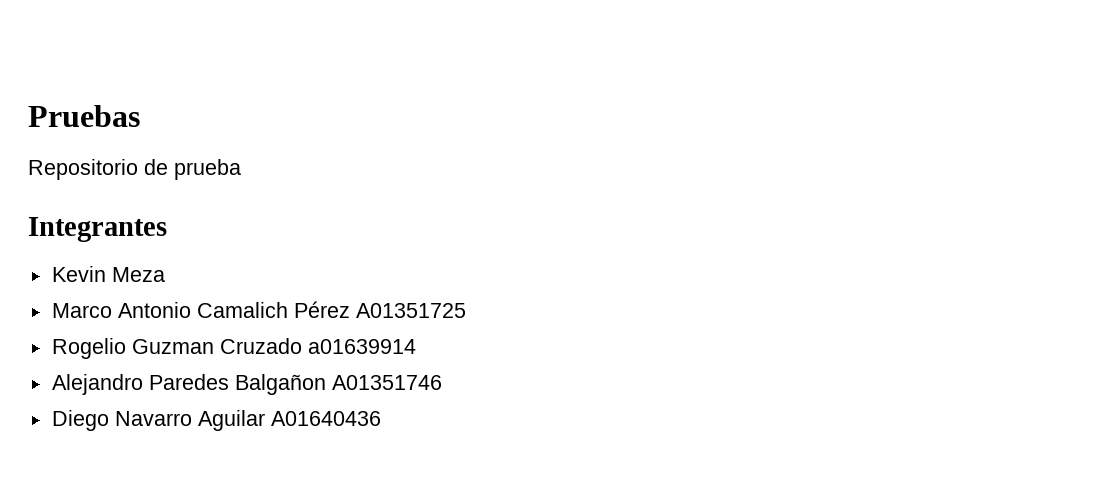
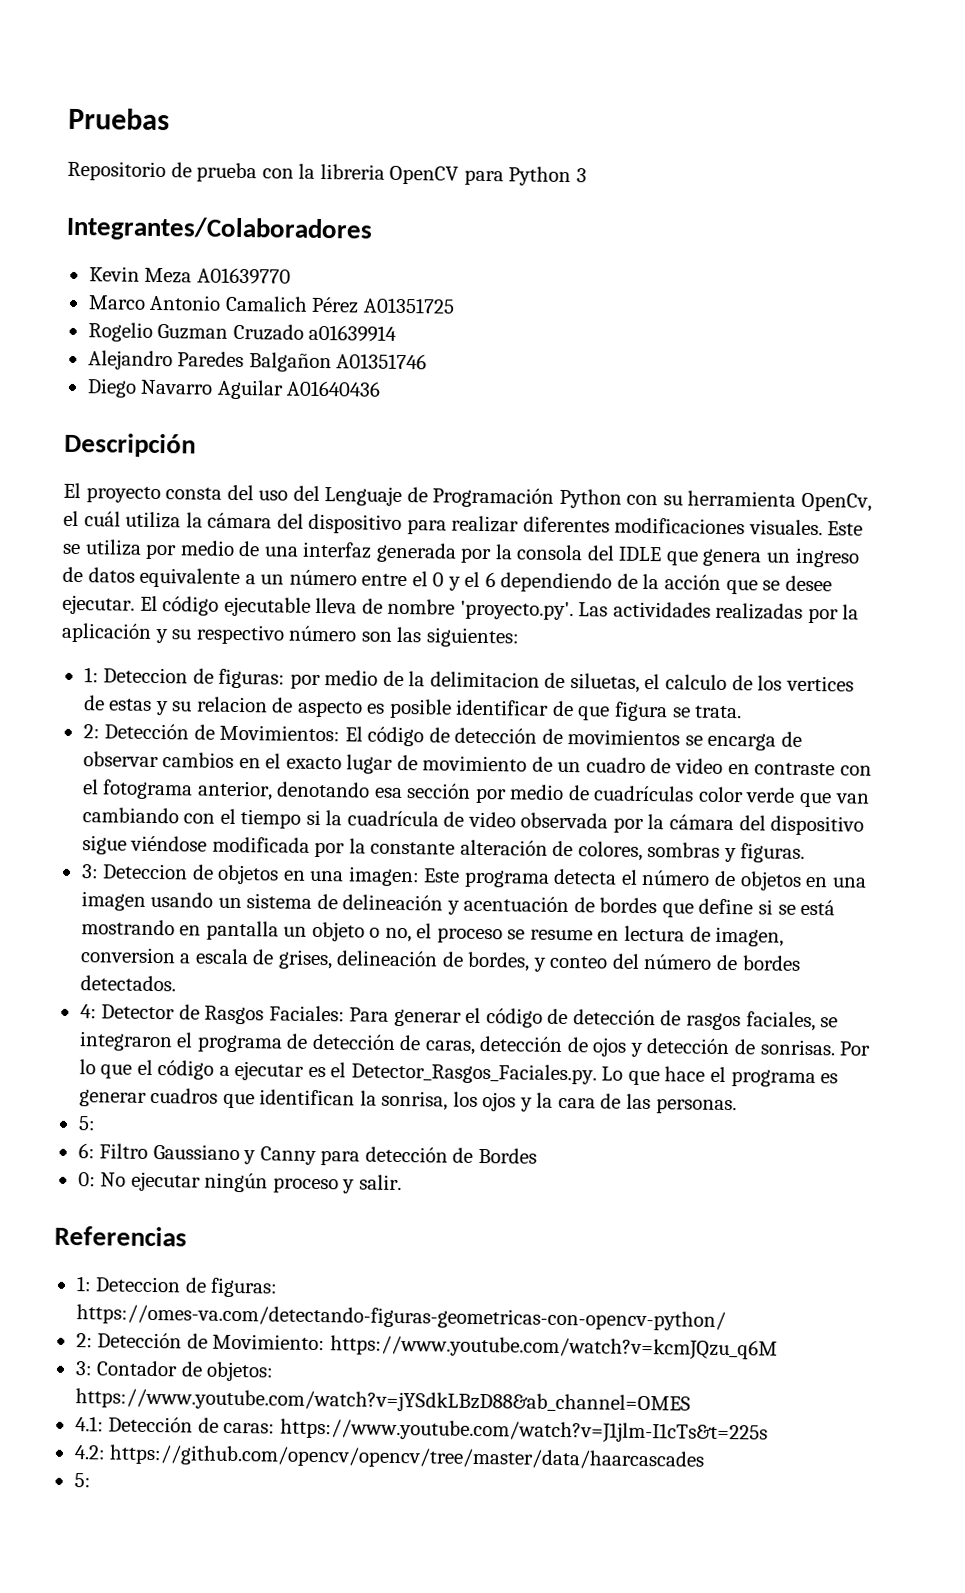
- Repositorio de prueba
- Integrantes
+ Repositorio de prueba con la libreria OpenCV para Python 3
+ Integrantes/Colaboradores
- Kevin Meza
+ Kevin Meza A01639770
+ Descripción
+ El proyecto consta del uso del Lenguaje de Programación Python con su herramienta OpenCv, el cuál utiliza la cámara del dispositivo para realizar diferentes modificaciones visuales. Este se utiliza por medio de una interfaz generada por la consola del IDLE que genera un ingreso de datos equivalente a un número entre el 0 y el 6 dependiendo de la acción que se desee ejecutar. El código ejecutable lleva de nombre 'proyecto.py'. Las actividades realizadas por la aplicación y su respectivo número son las siguientes:
+ 1: Deteccion de figuras: por medio de la delimitacion de siluetas, el calculo de los vertices de estas y su relacion de aspecto es posible identificar de que figura se trata.
+ 2: Detección de Movimientos: El código de detección de movimientos se encarga de observar cambios en el exacto lugar de movimiento de un cuadro de video en contraste con el fotograma anterior, denotando esa sección por medio de cuadrículas color verde que van cambiando con el tiempo si la cuadrícula de video observada por la cámara del dispositivo sigue viéndose modificada por la constante alteración de colores, sombras y figuras.
+ 3: Deteccion de objetos en una imagen: Este programa detecta el número de objetos en una imagen usando un sistema de delineación y acentuación de bordes que define si se está mostrando en pantalla un objeto o no, el proceso se resume en lectura de imagen, conversion a escala de grises, delineación de bordes, y conteo del número de bordes detectados.
+ 4: Detector de Rasgos Faciales: Para generar el código de detección de rasgos faciales, se integraron el programa de detección de caras, detección de ojos y detección de sonrisas. Por lo que el código a ejecutar es el Detector_Rasgos_Faciales.py. Lo que hace el programa es generar cuadros que identifican la sonrisa, los ojos y la cara de las personas.
+ 5:
+ 6: Filtro Gaussiano y Canny para detección de Bordes
+ 0: No ejecutar ningún proceso y salir.
+ Referencias
+ 1: Deteccion de figuras: https://omes-va.com/detectando-figuras-geometricas-con-opencv-python/
+ 2: Detección de Movimiento: https://www.youtube.com/watch?v=kcmJQzu_q6M
+ 3: Contador de objetos: https://www.youtube.com/watch?v=jYSdkLBzD88&ab_channel=OMES
+ 4.1: Detección de caras: https://www.youtube.com/watch?v=J1jlm-I1cTs&t=225s
+ 4.2: https://github.com/opencv/opencv/tree/master/data/haarcascades
+ 5:

